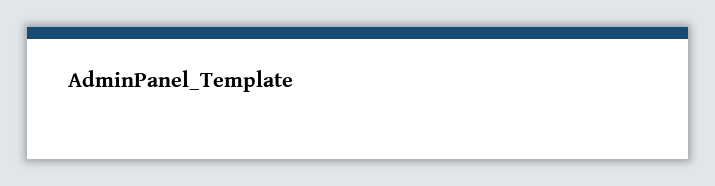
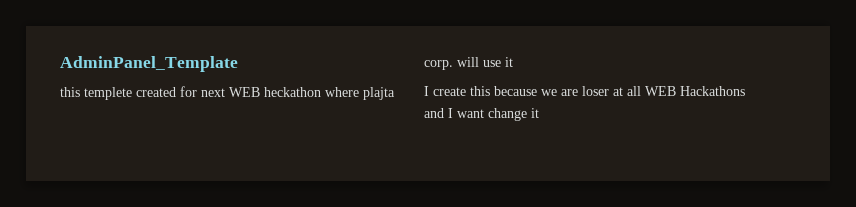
+ this templete created for next WEB heckathon where plajta corp. will use it
+ I create this because we are loser at all WEB Hackathons and I want change it

